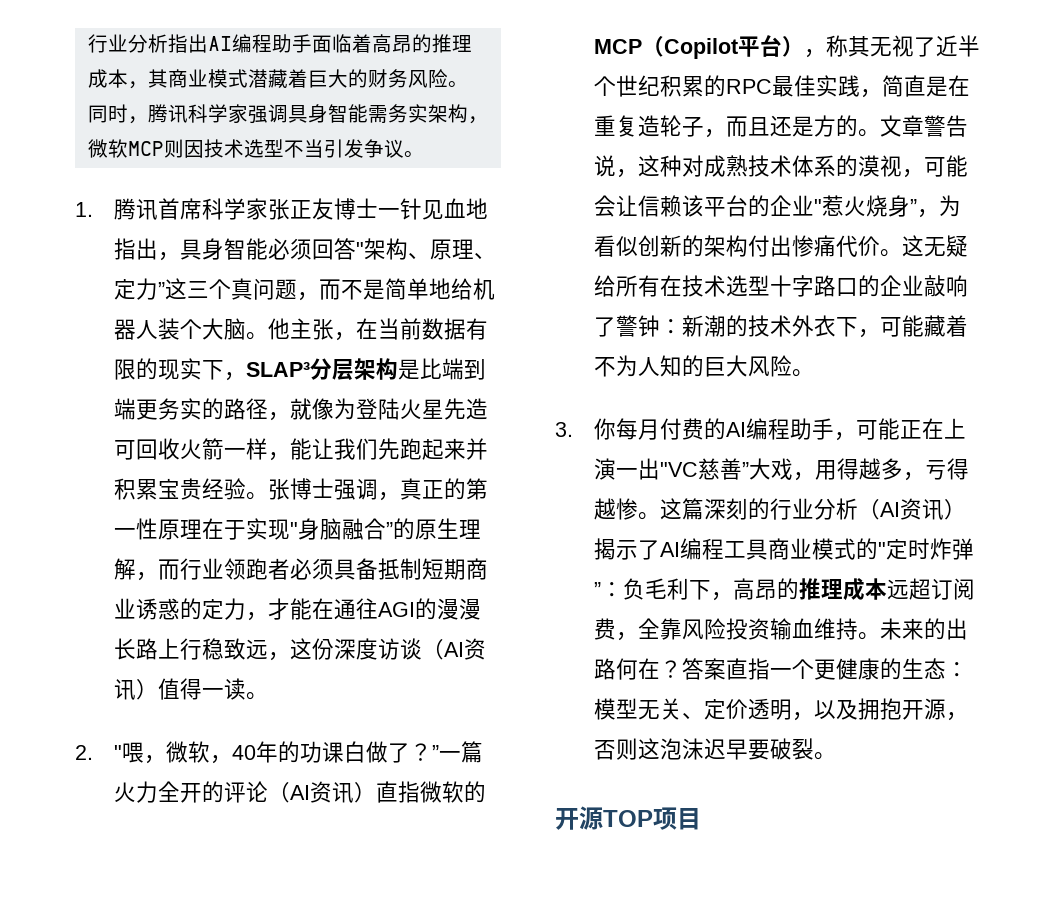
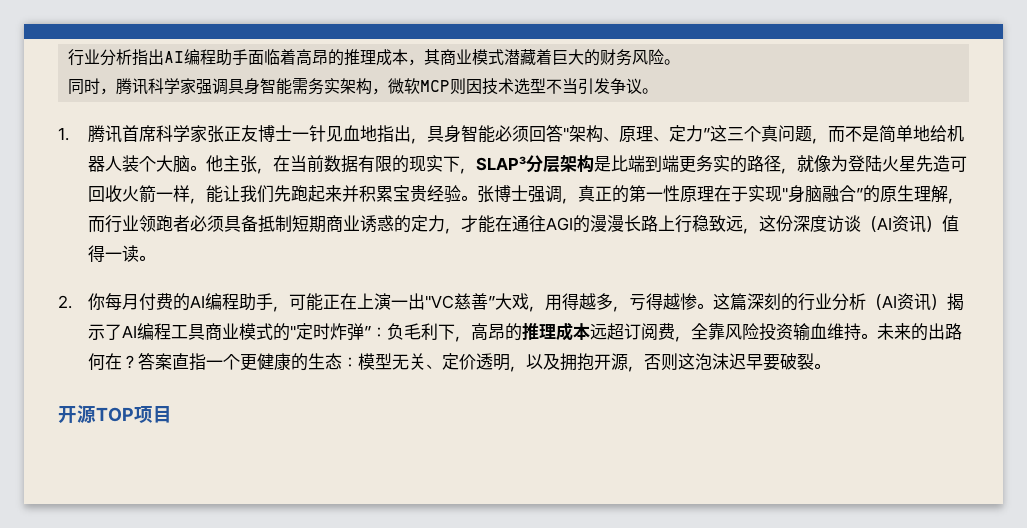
- 2. "喂，微软，40年的功课白做了？”一篇火力全开的评论（AI资讯）直指微软的MCP（Copilot平台），称其无视了近半个世纪积累的RPC最佳实践，简直是在重复造轮子，而且还是方的。文章警告说，这种对成熟技术体系的漠视，可能会让信赖该平台的企业"惹火烧身”，为看似创新的架构付出惨痛代价。这无疑给所有在技术选型十字路口的企业敲响了警钟：新潮的技术外衣下，可能藏着不为人知的巨大风险。
- 3.你每月付费的AI编程助手，可能正在上演一出"VC慈善”大戏，用得越多，亏得越惨。
+ 2.你每月付费的AI编程助手，可能正在上演一出"VC慈善”大戏，用得越多，亏得越惨。

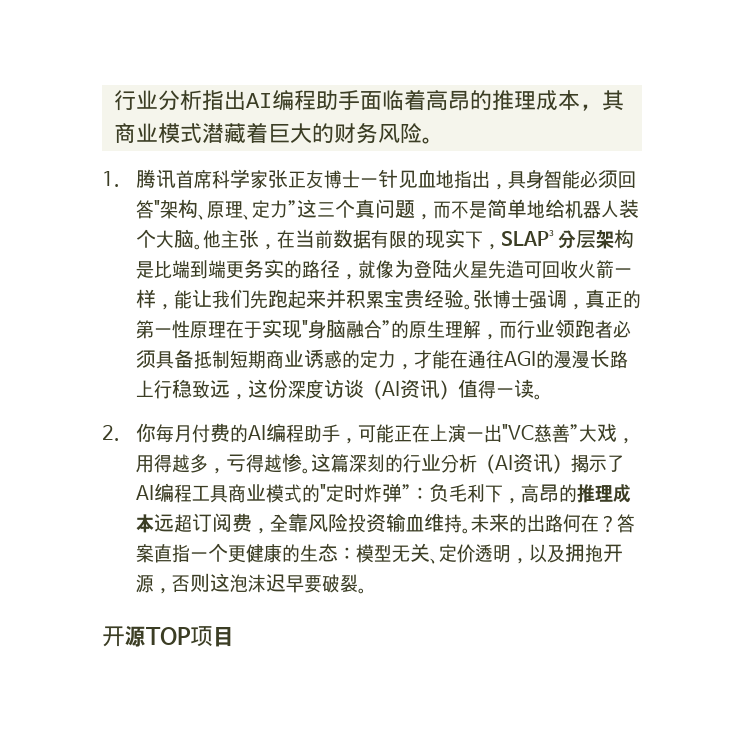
- 同时，腾讯科学家强调具身智能需务实架构，微软MCP则因技术选型不当引发争议。

